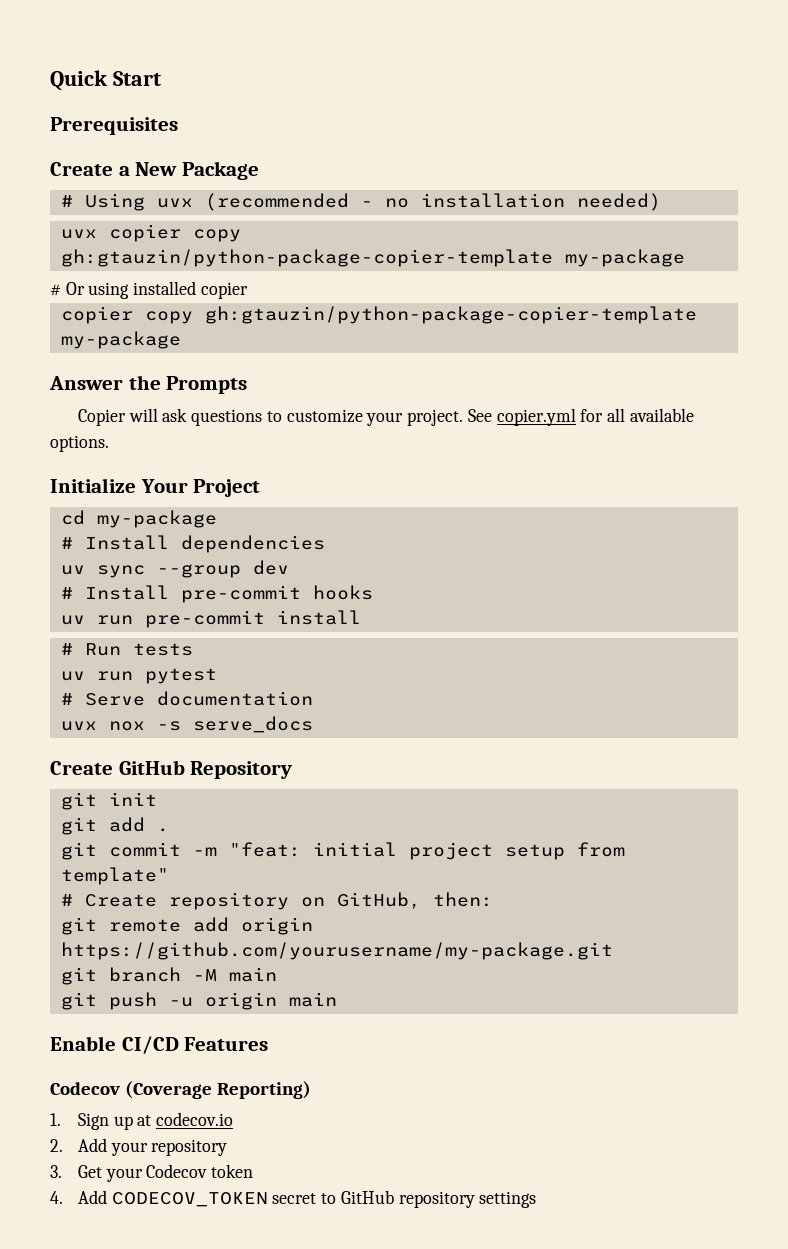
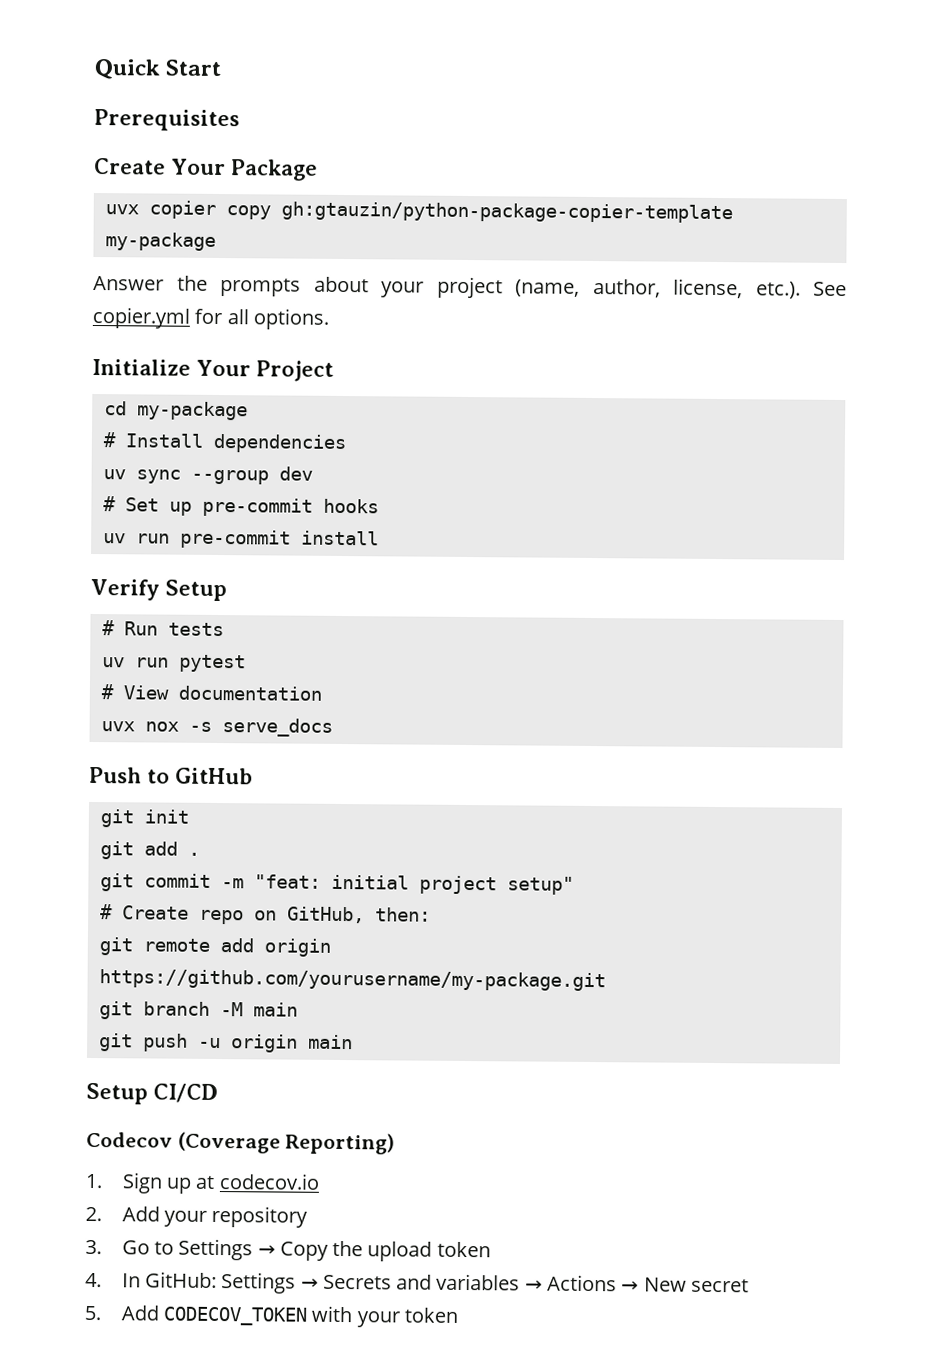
- Create a New Package
+ Create Your Package
- # Using uvx (recommended - no installation needed)
- # Or using installed copier
- copier copy gh:gtauzin/python-package-copier-template my-package
- Answer the Prompts
- Copier will ask questions to customize your project. See copier.yml for all available options.
+ Answer the prompts about your project (name, author, license, etc.). See copier.yml for all options.
- # Install pre-commit hooks
+ # Set up pre-commit hooks
+ Verify Setup
- # Serve documentation
+ # View documentation
- Create GitHub Repository
+ Push to GitHub
- git commit -m "feat: initial project setup from template"
+ git commit -m "feat: initial project setup"
- # Create repository on GitHub, then:
+ # Create repo on GitHub, then:
- Enable CI/CD Features
+ Setup CI/CD
- 3. Get your Codecov token
- 4. Add CODECOV_TOKEN secret to GitHub repository settings
+ 3. Go to Settings → Copy the upload token
+ 4. In GitHub: Settings → Secrets and variables → Actions → New secret
+ 5. Add CODECOV_TOKEN with your token

